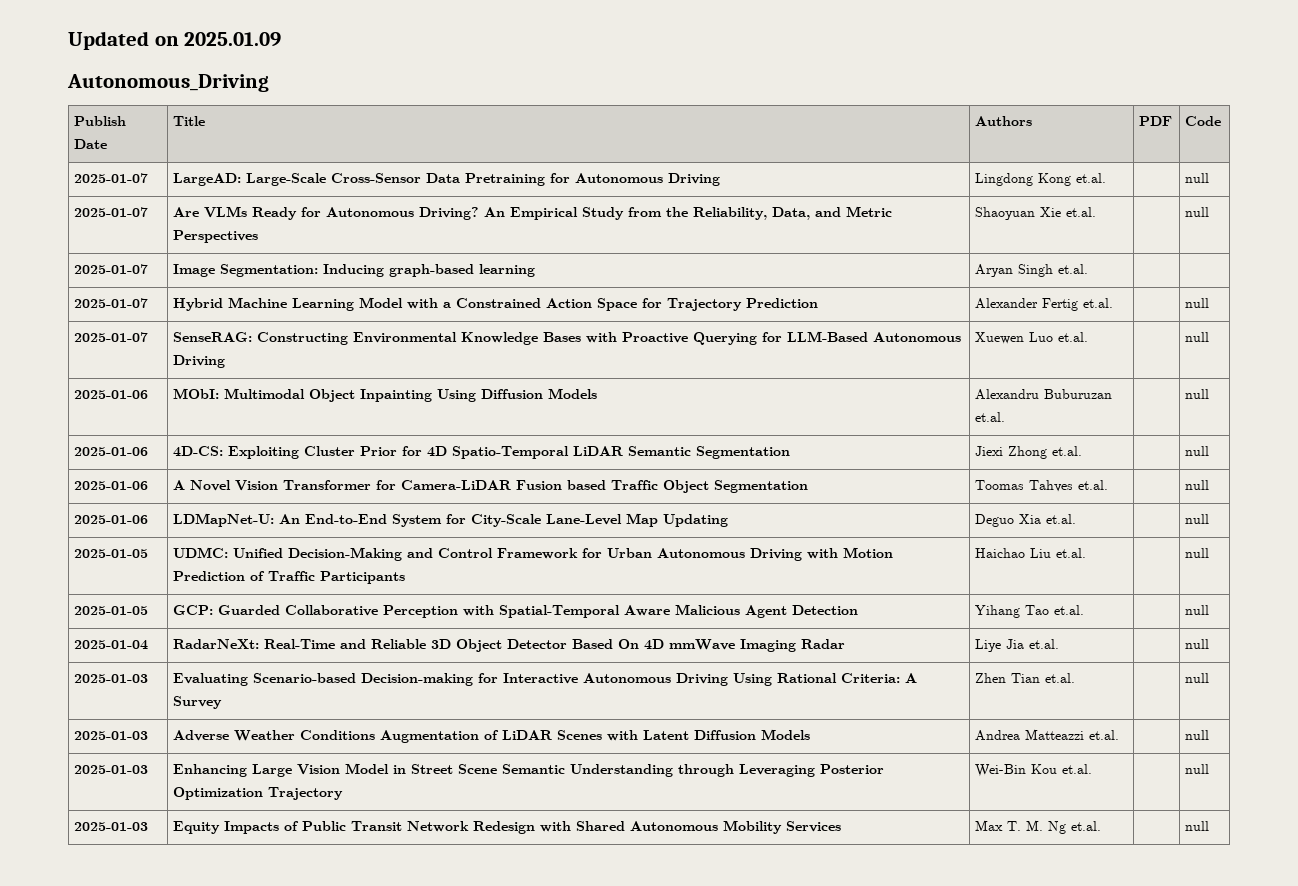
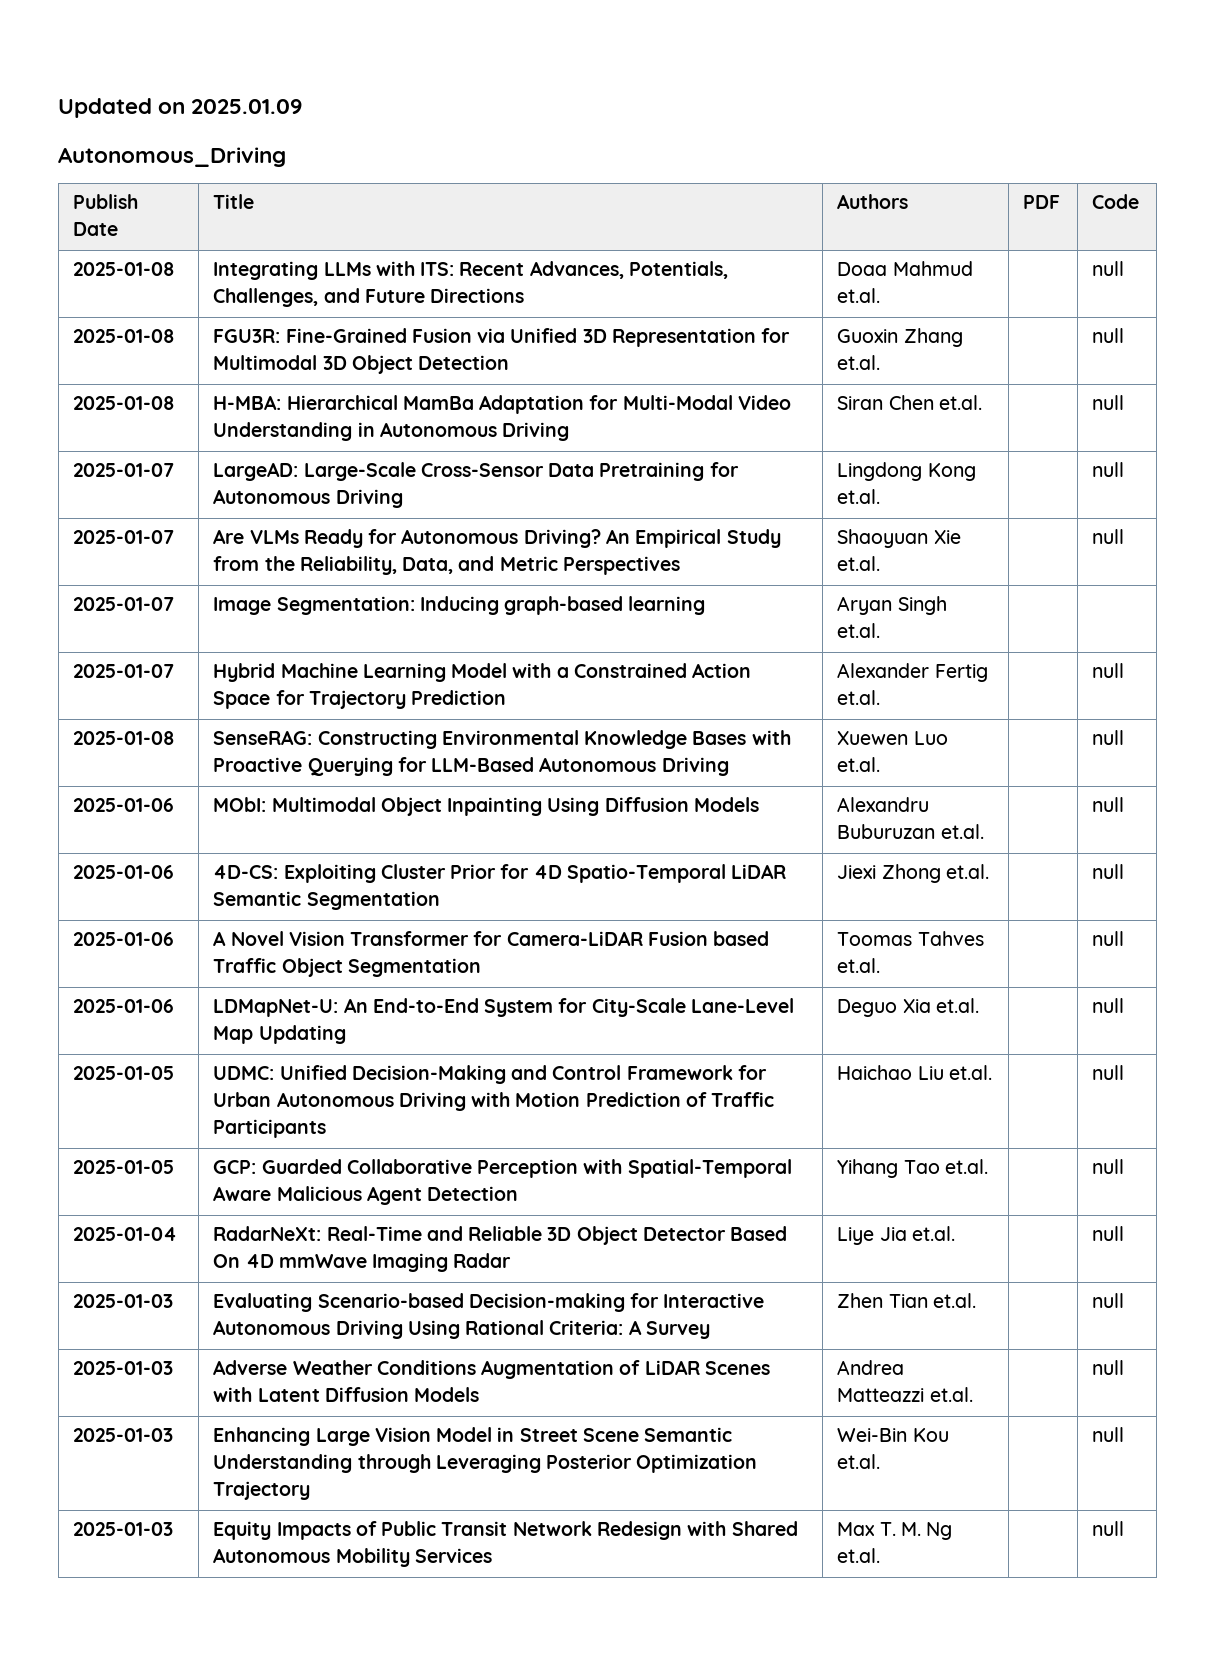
+ 2025-01-08 | Integrating LLMs with ITS: Recent Advances, Potentials, Challenges, and Future Directions | Doaa Mahmud et.al. | | null
+ 2025-01-08 | FGU3R: Fine-Grained Fusion via Unified 3D Representation for Multimodal 3D Object Detection | Guoxin Zhang et.al. | | null
+ 2025-01-08 | H-MBA: Hierarchical MamBa Adaptation for Multi-Modal Video Understanding in Autonomous Driving | Siran Chen et.al. | | null
- 2025-01-07 | SenseRAG: Constructing Environmental Knowledge Bases with Proactive Querying for LLM-Based Autonomous Driving | Xuewen Luo et.al. | | null
+ 2025-01-08 | SenseRAG: Constructing Environmental Knowledge Bases with Proactive Querying for LLM-Based Autonomous Driving | Xuewen Luo et.al. | | null

